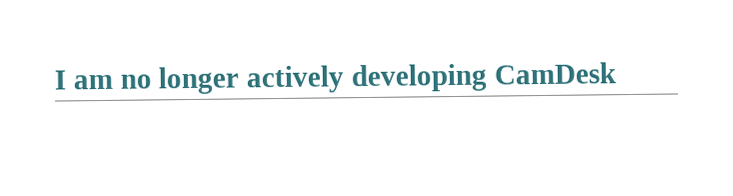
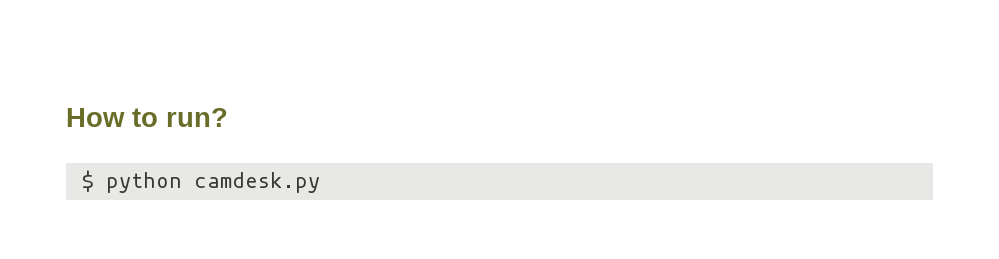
- I am no longer actively developing CamDesk
+ How to run?
+ $ python camdesk.py

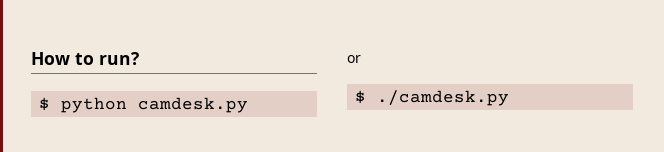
+ or
+ $ ./camdesk.py

